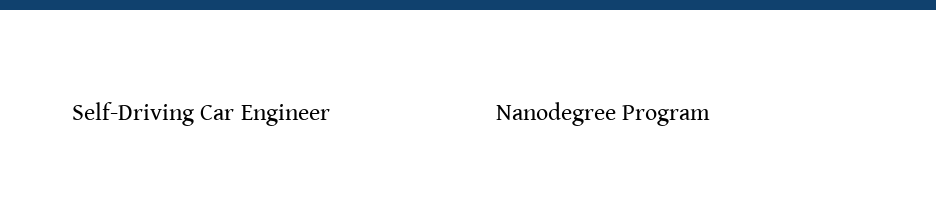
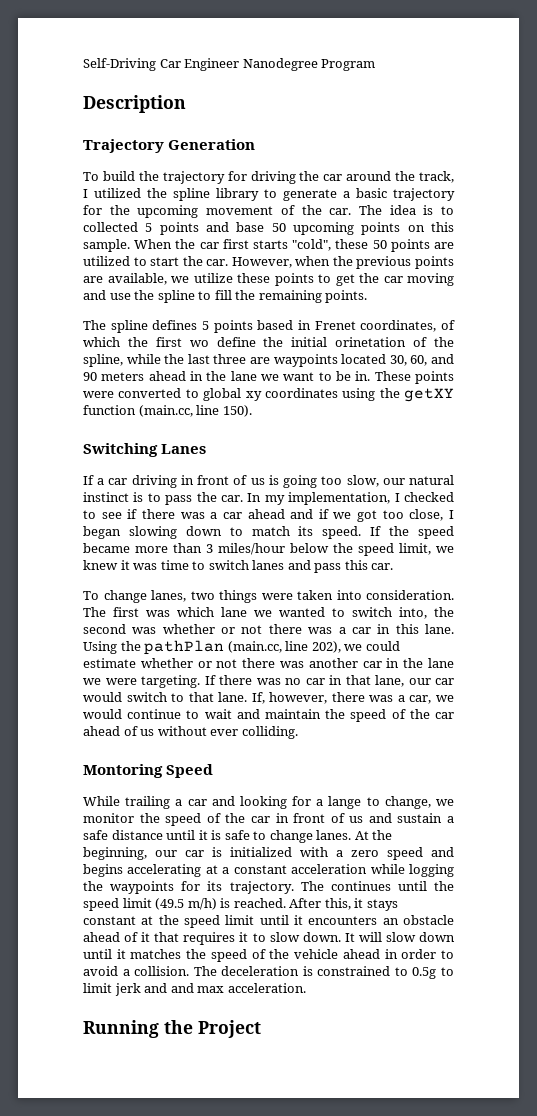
+ Description
+ Trajectory Generation
+ To build the trajectory for driving the car around the track, I utilized the spline library to generate a basic trajectory for the upcoming movement of the car. The idea is to collected 5 points and base 50 upcoming points on this sample. When the car first starts "cold", these 50 points are utilized to start the car. However, when the previous points are available, we utilize these points to get the car moving and use the spline to fill the remaining points.
+ The spline defines 5 points based in Frenet coordinates, of which the first wo define the initial orinetation of the spline, while the last three are waypoints located 30, 60, and 90 meters ahead in the lane we want to be in. These points were converted to global xy coordinates using the getXY function (main.cc, line 150).
+ Switching Lanes
+ If a car driving in front of us is going too slow, our natural instinct is to pass the car. In my implementation, I checked to see if there was a car ahead and if we got too close, I began slowing down to match its speed. If the speed became more than 3 miles/hour below the speed limit, we knew it was time to switch lanes and pass this car.
+ To change lanes, two things were taken into consideration. The first was which lane we wanted to switch into, the second was whether or not there was a car in this lane. Using the pathPlan (main.cc, line 202), we could estimate whether or not there was another car in the lane we were targeting. If there was no car in that lane, our car would switch to that lane. If, however, there was a car, we would continue to wait and maintain the speed of the car ahead of us without ever colliding.
+ Montoring Speed
+ While trailing a car and looking for a lange to change, we monitor the speed of the car in front of us and sustain a safe distance until it is safe to change lanes. At the beginning, our car is initialized with a zero speed and begins accelerating at a constant acceleration while logging the waypoints for its trajectory. The continues until the speed limit (49.5 m/h) is reached. After this, it stays constant at the speed limit until it encounters an obstacle ahead of it that requires it to slow down. It will slow down until it matches the speed of the vehicle ahead in order to avoid a collision. The deceleration is constrained to 0.5g to limit jerk and and max acceleration.
+ Running the Project

